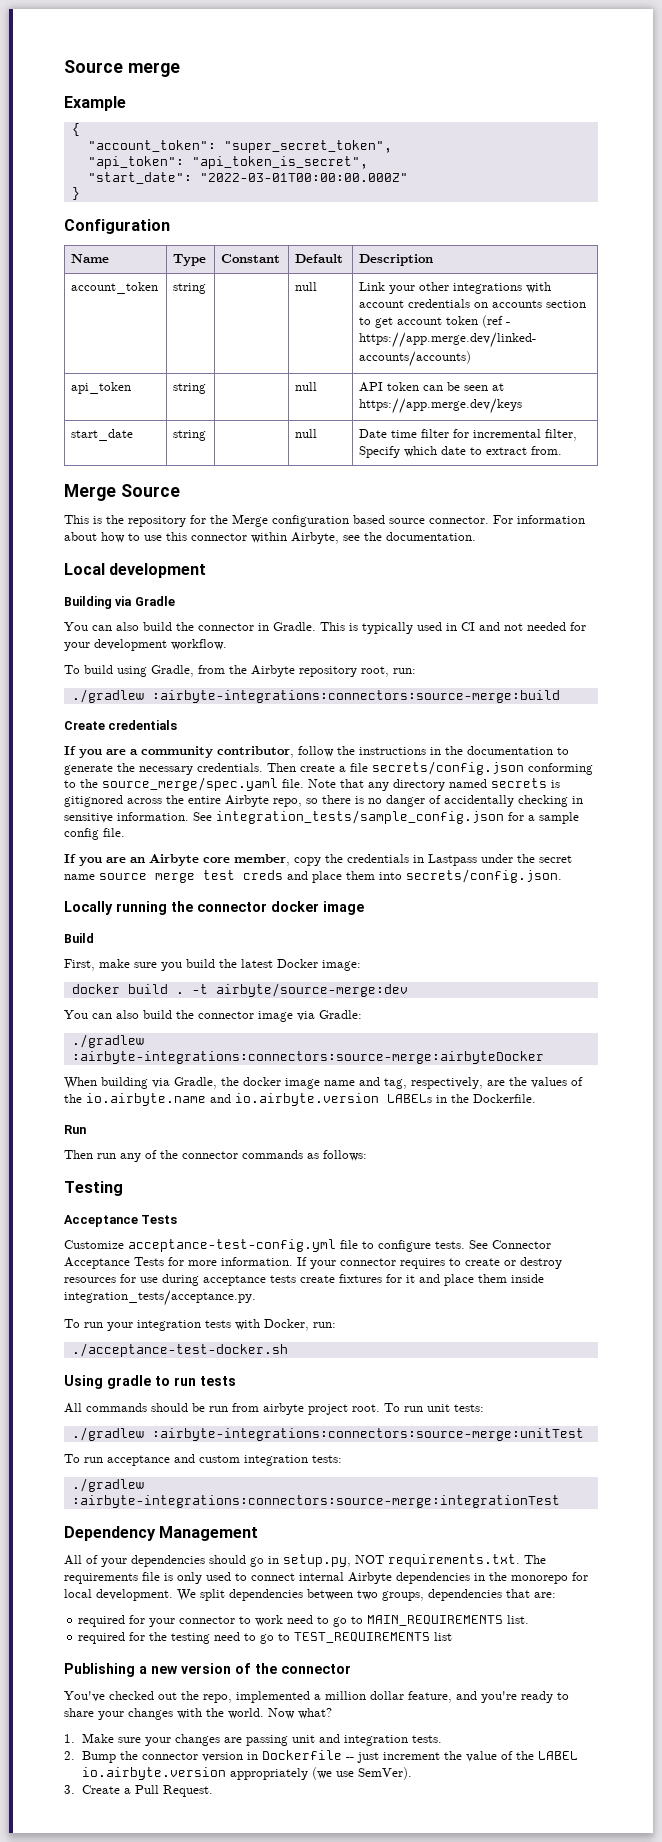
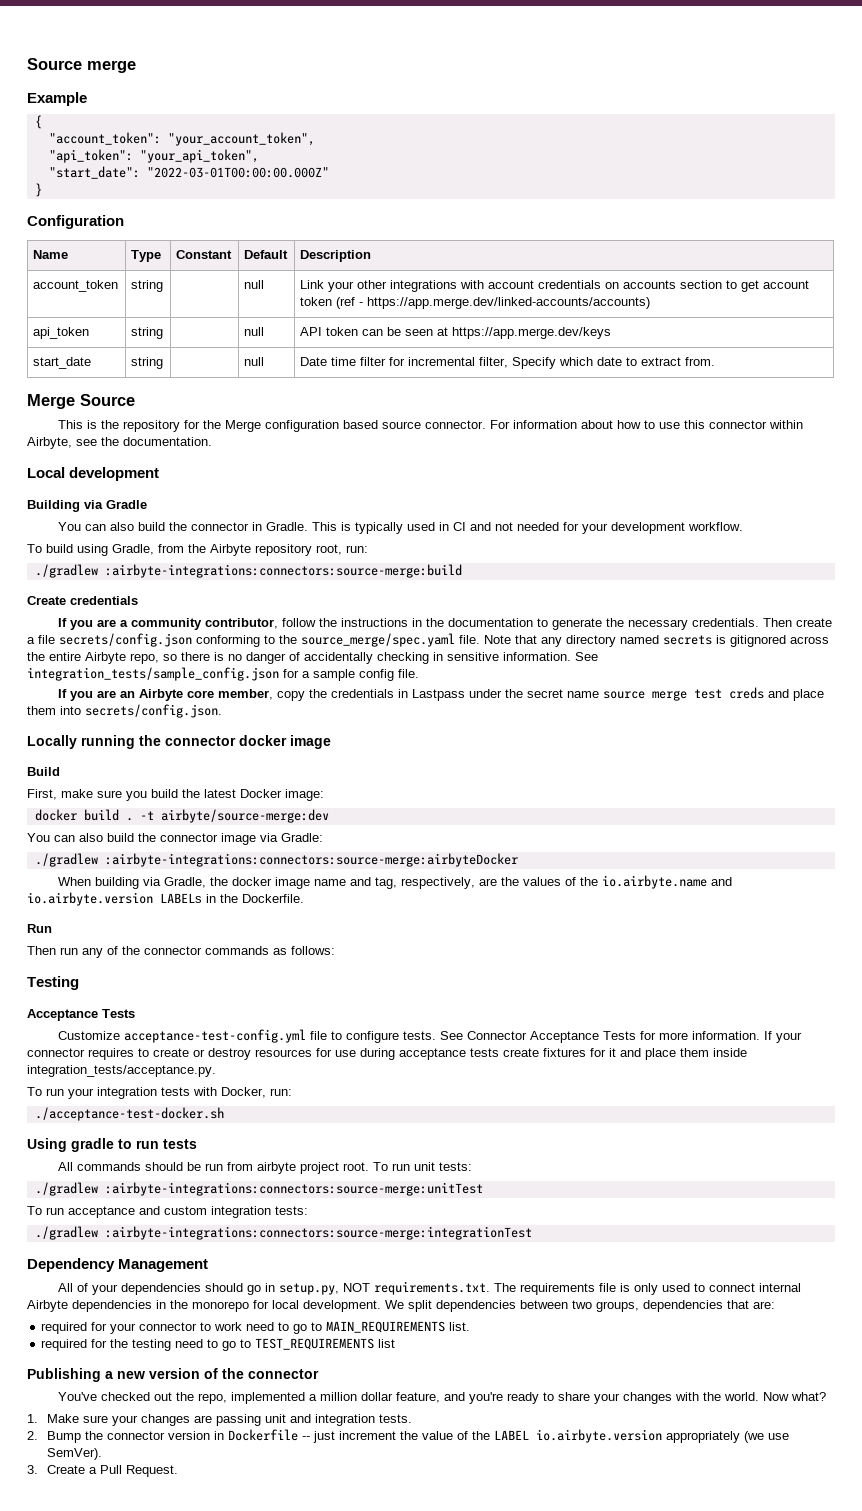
- "account_token": "super_secret_token",
+ "account_token": "your_account_token",
- "api_token": "api_token_is_secret",
+ "api_token": "your_api_token",

